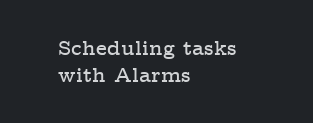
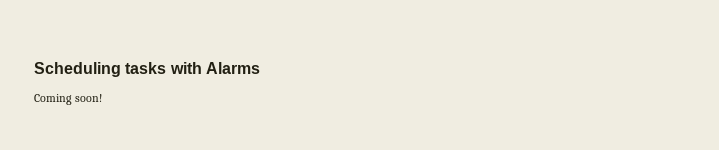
+ Coming soon!

